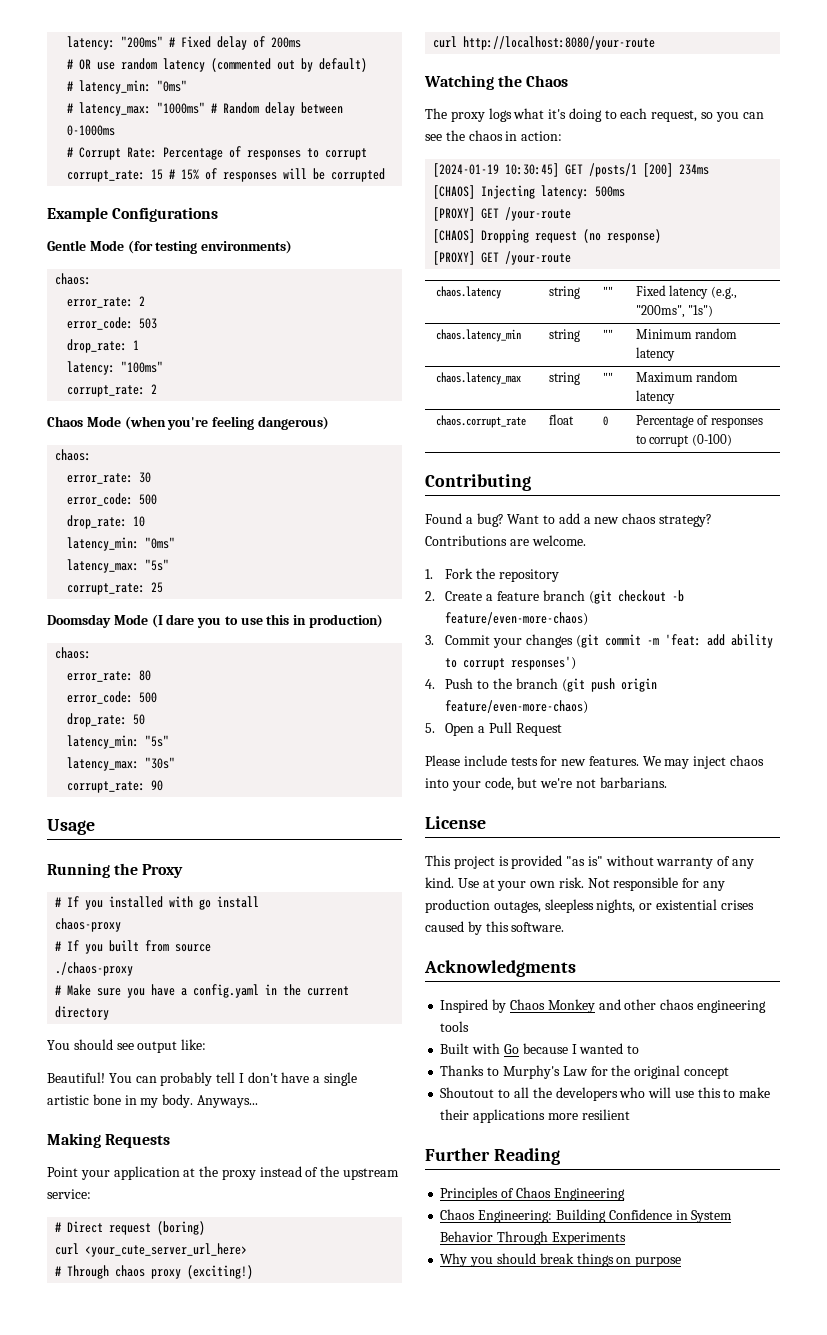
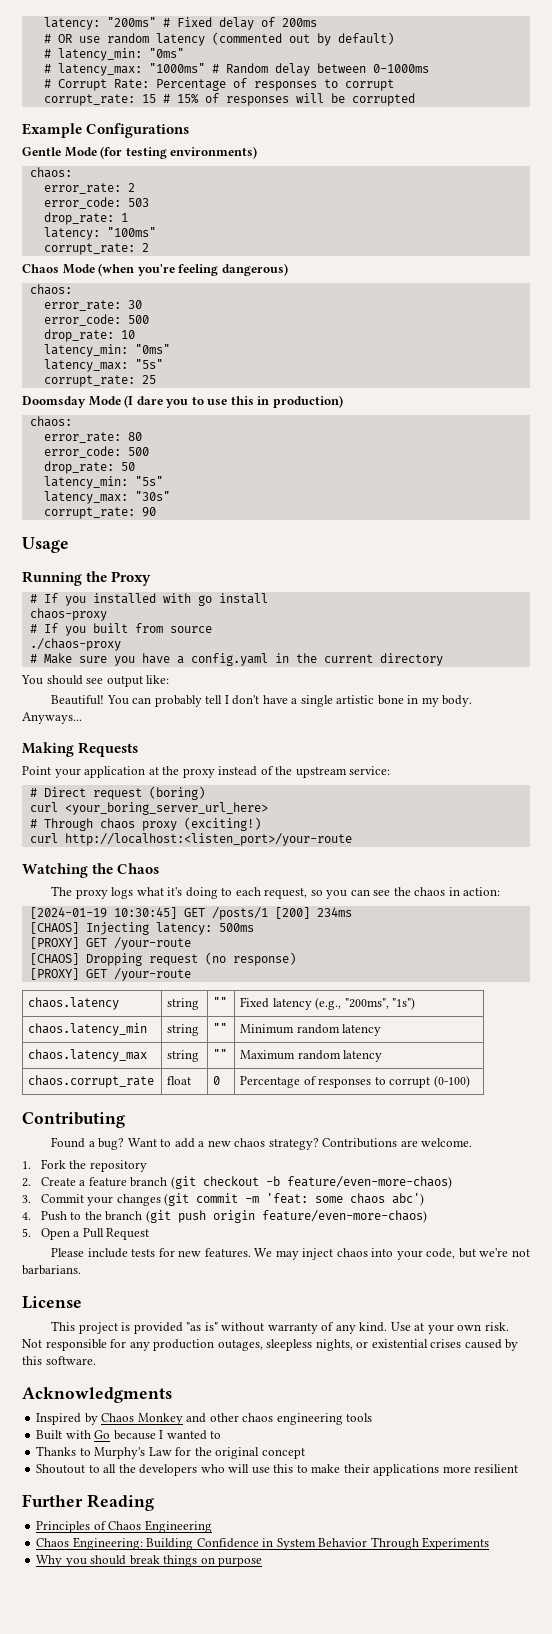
- curl <your_cute_server_url_here>
+ curl <your_boring_server_url_here>
- curl http://localhost:8080/your-route
+ curl http://localhost:<listen_port>/your-route
- 3. Commit your changes (git commit -m 'feat: add ability to corrupt responses')
+ 3. Commit your changes (git commit -m 'feat: some chaos abc')

